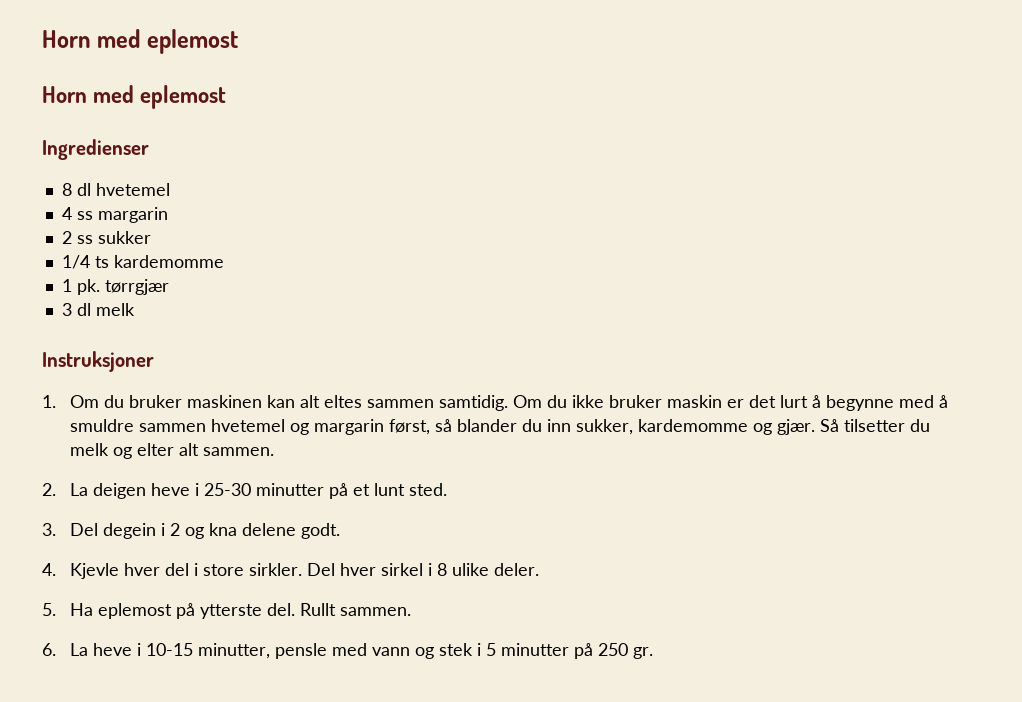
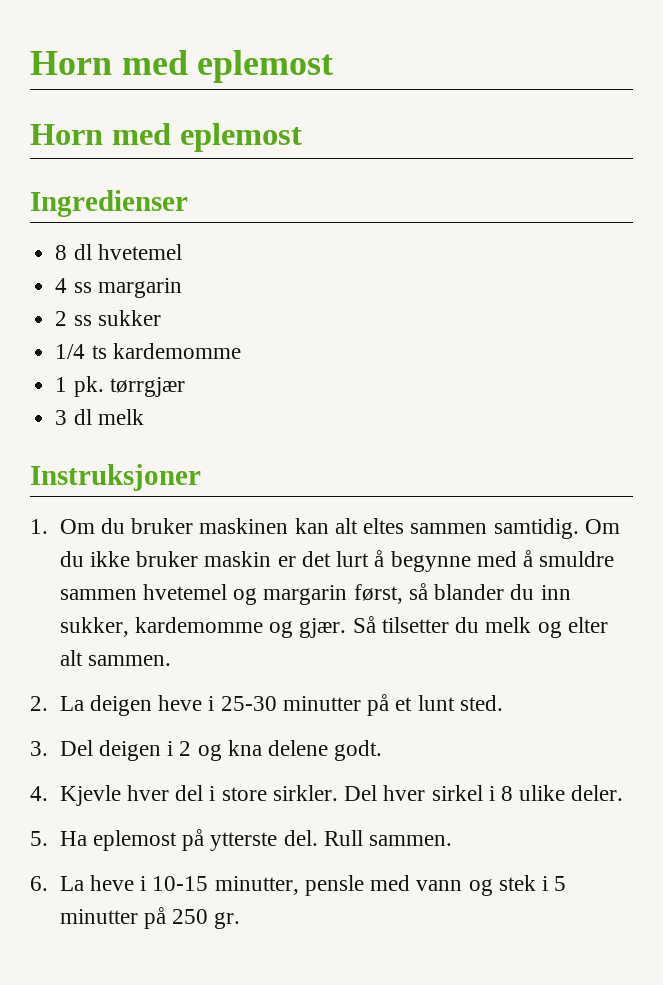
- 3. Del degein i 2 og kna delene godt.
+ 3. Del deigen i 2 og kna delene godt.
- Rullt sammen.
+ Rull sammen.

